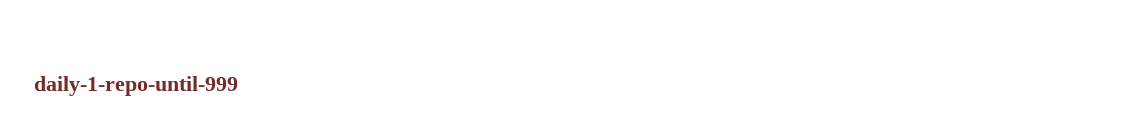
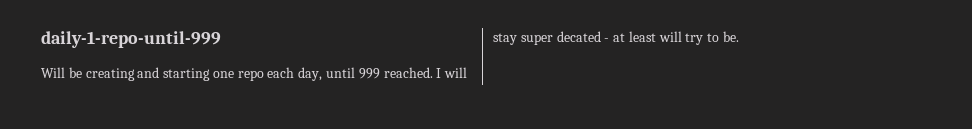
+ Will be creating and starting one repo each day, until 999 reached. I will stay super decated - at least will try to be.

